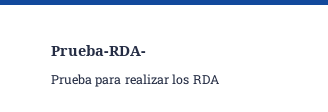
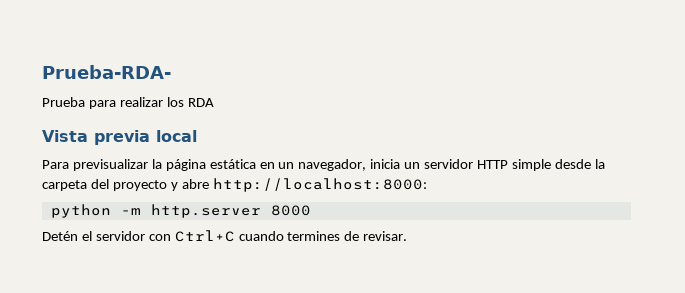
+ Vista previa local
+ Para previsualizar la página estática en un navegador, inicia un servidor HTTP simple desde la carpeta del proyecto y abre http://localhost:8000:
+ python -m http.server 8000
+ Detén el servidor con Ctrl+C cuando termines de revisar.

